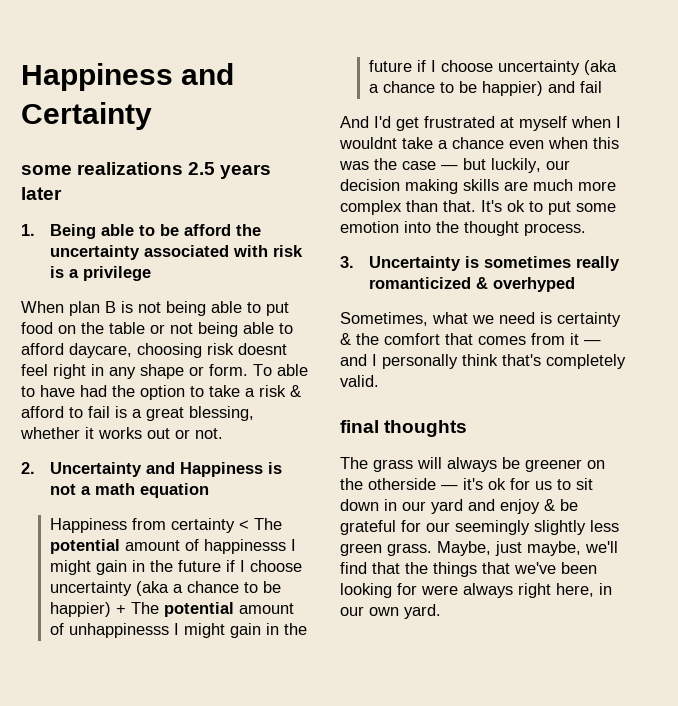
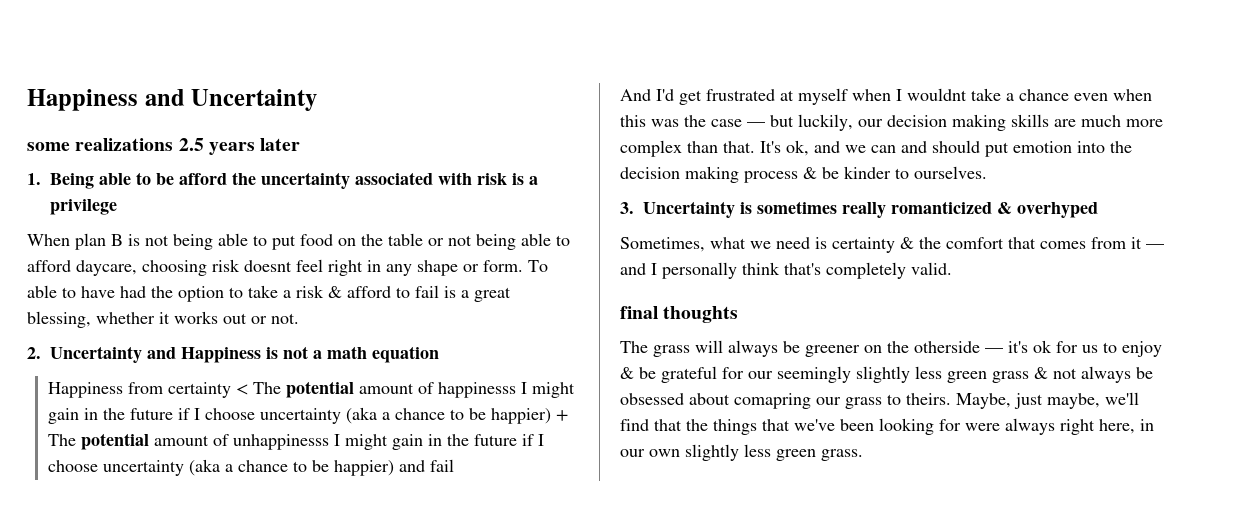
- Happiness and Certainty
+ Happiness and Uncertainty
- It's ok to put some emotion into the thought process.
+ It's ok, and we can and should put emotion into the decision making process & be kinder to ourselves.
- The grass will always be greener on the otherside — it's ok for us to sit down in our yard and enjoy & be grateful for our seemingly slightly less green grass.
+ The grass will always be greener on the otherside — it's ok for us to enjoy & be grateful for our seemingly slightly less green grass & not always be obsessed about comapring our grass to theirs.
- Maybe, just maybe, we'll find that the things that we've been looking for were always right here, in our own yard.
+ Maybe, just maybe, we'll find that the things that we've been looking for were always right here, in our own slightly less green grass.

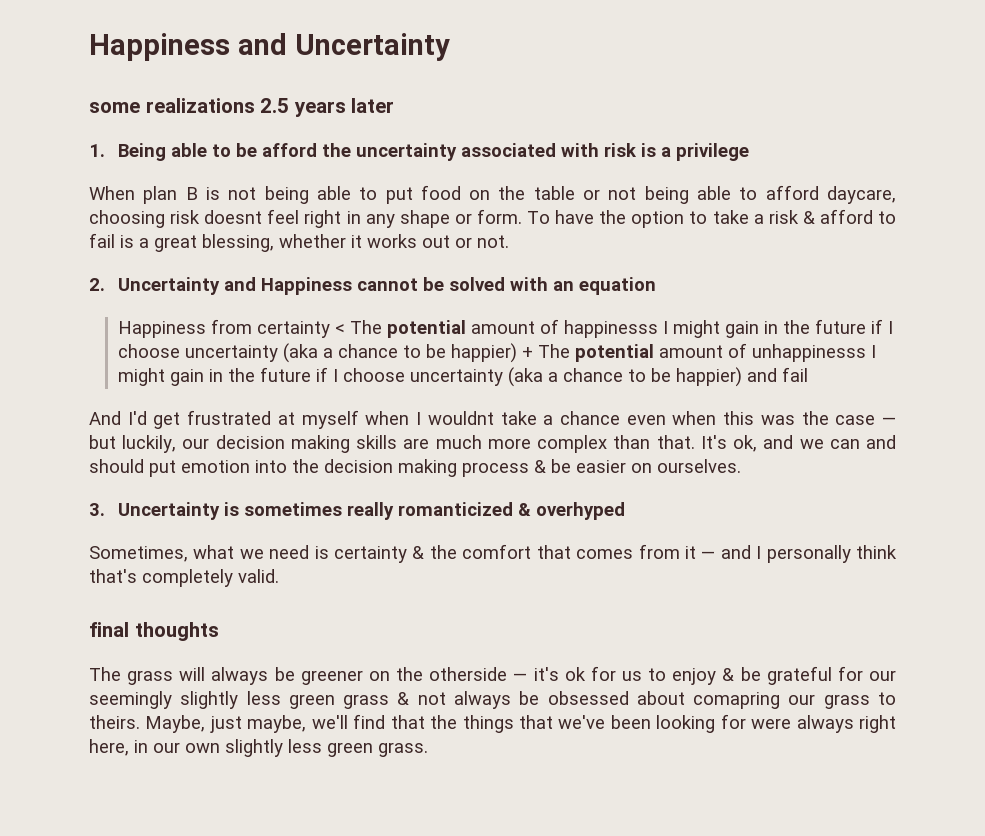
- To able to have had the option to take a risk & afford to fail is a great blessing, whether it works out or not.
+ To have the option to take a risk & afford to fail is a great blessing, whether it works out or not.
- 2. Uncertainty and Happiness is not a math equation
+ 2. Uncertainty and Happiness cannot be solved with an equation
- It's ok, and we can and should put emotion into the decision making process & be kinder to ourselves.
+ It's ok, and we can and should put emotion into the decision making process & be easier on ourselves.

